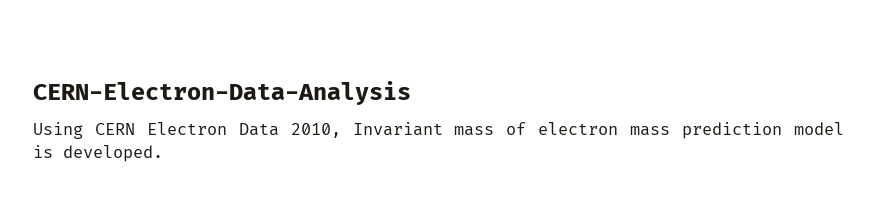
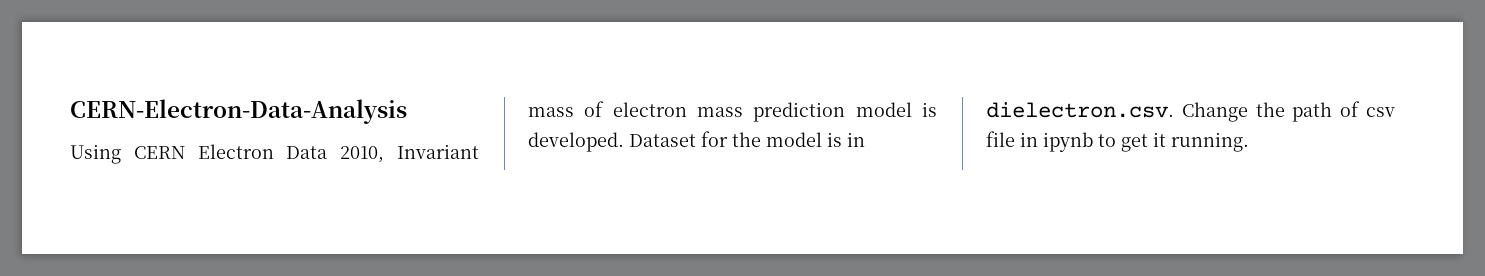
+ Dataset for the model is in dielectron.csv. Change the path of csv file in ipynb to get it running.

